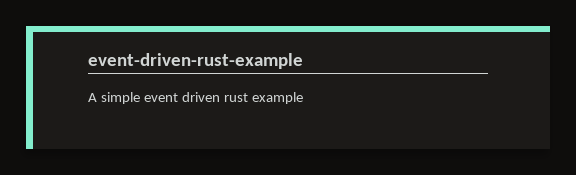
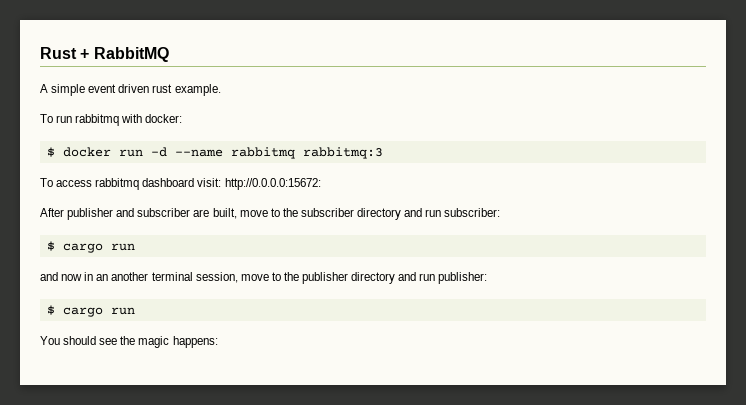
- event-driven-rust-example
+ Rust + RabbitMQ
- A simple event driven rust example
+ A simple event driven rust example.
+ To run rabbitmq with docker:
+ $ docker run -d --name rabbitmq rabbitmq:3
+ To access rabbitmq dashboard visit: http://0.0.0.0:15672:
+ After publisher and subscriber are built, move to the subscriber directory and run subscriber:
+ $ cargo run
+ and now in an another terminal session, move to the publisher directory and run publisher:
+ $ cargo run
+ You should see the magic happens:

